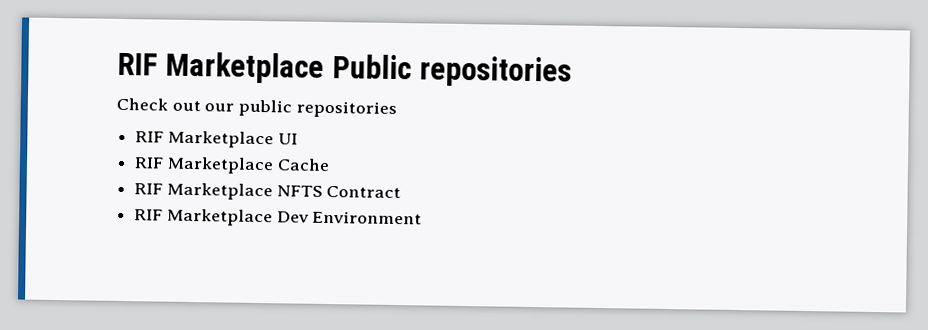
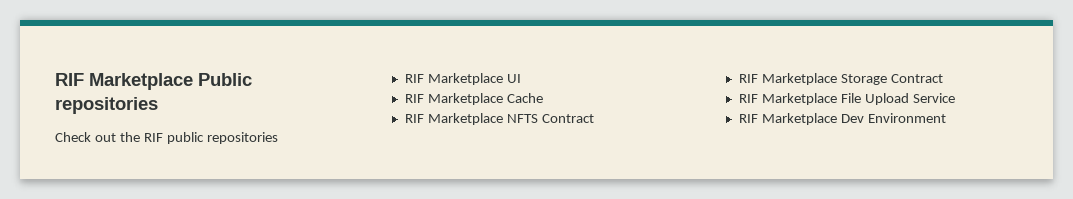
- Check out our public repositories
+ Check out the RIF public repositories
+ RIF Marketplace Storage Contract
+ RIF Marketplace File Upload Service

